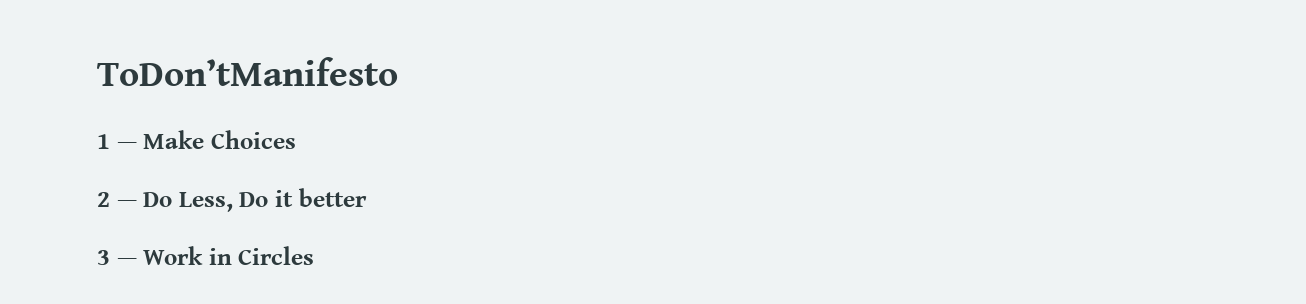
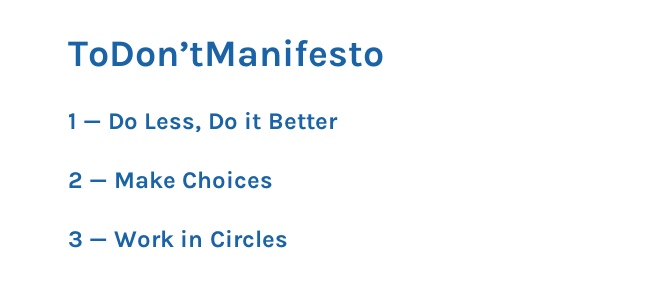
- 1 — Make Choices
- 2 — Do Less, Do it better
+ 1 — Do Less, Do it Better
+ 2 — Make Choices

